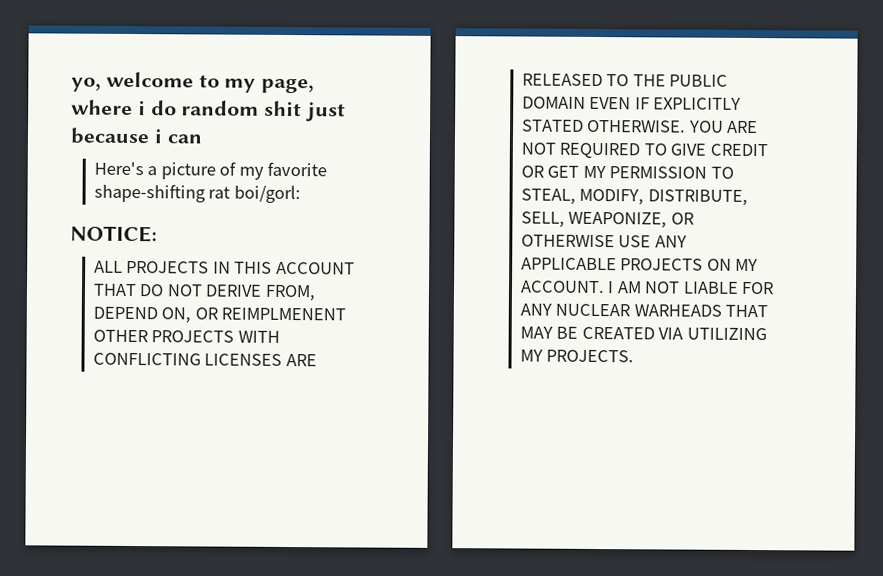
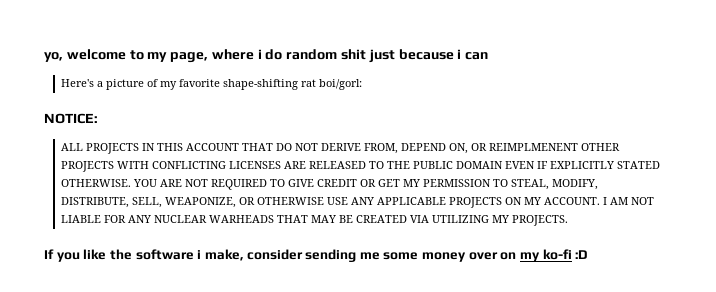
+ If you like the software i make, consider sending me some money over on my ko-fi :D

